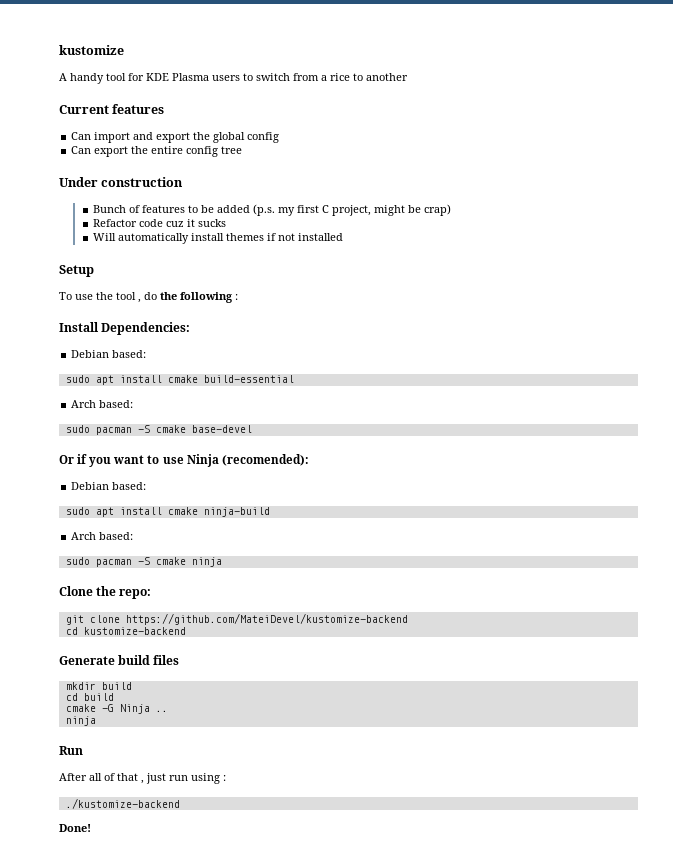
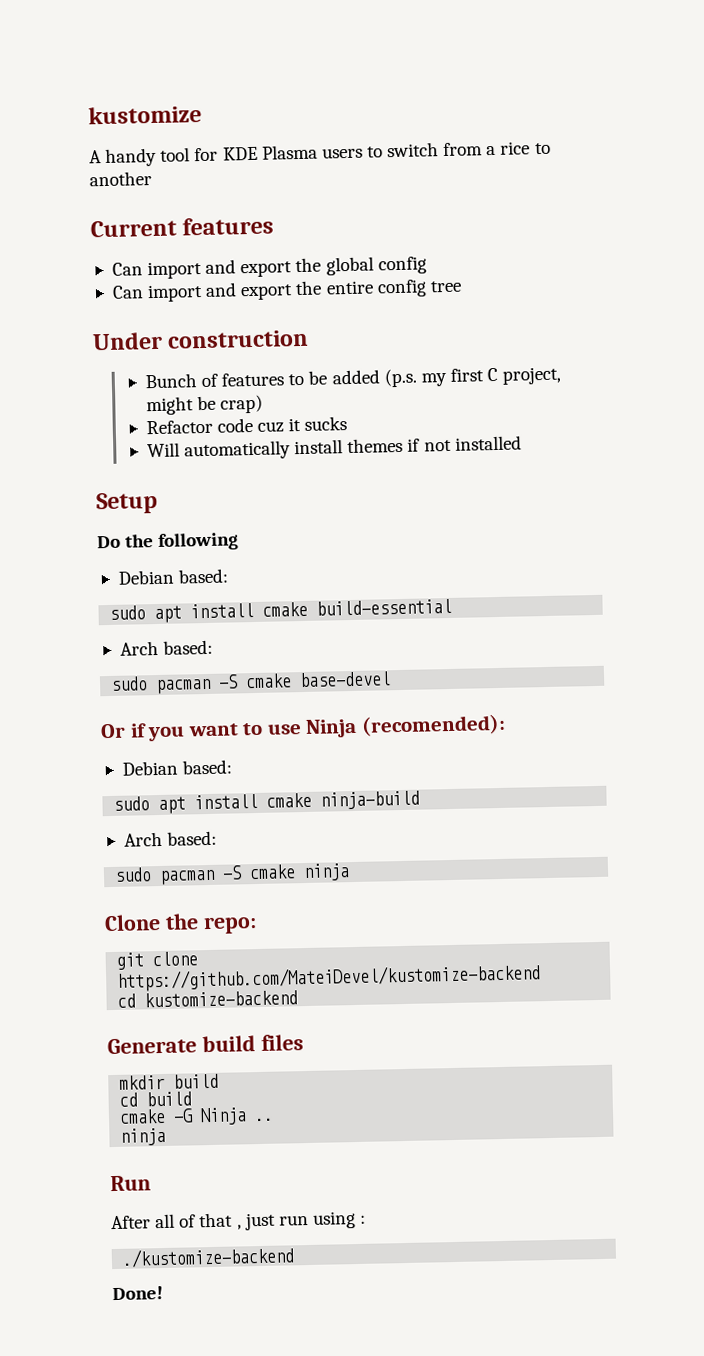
- Can export the entire config tree
+ Can import and export the entire config tree
- To use the tool , do the following :
- Install Dependencies:
+ Do the following

